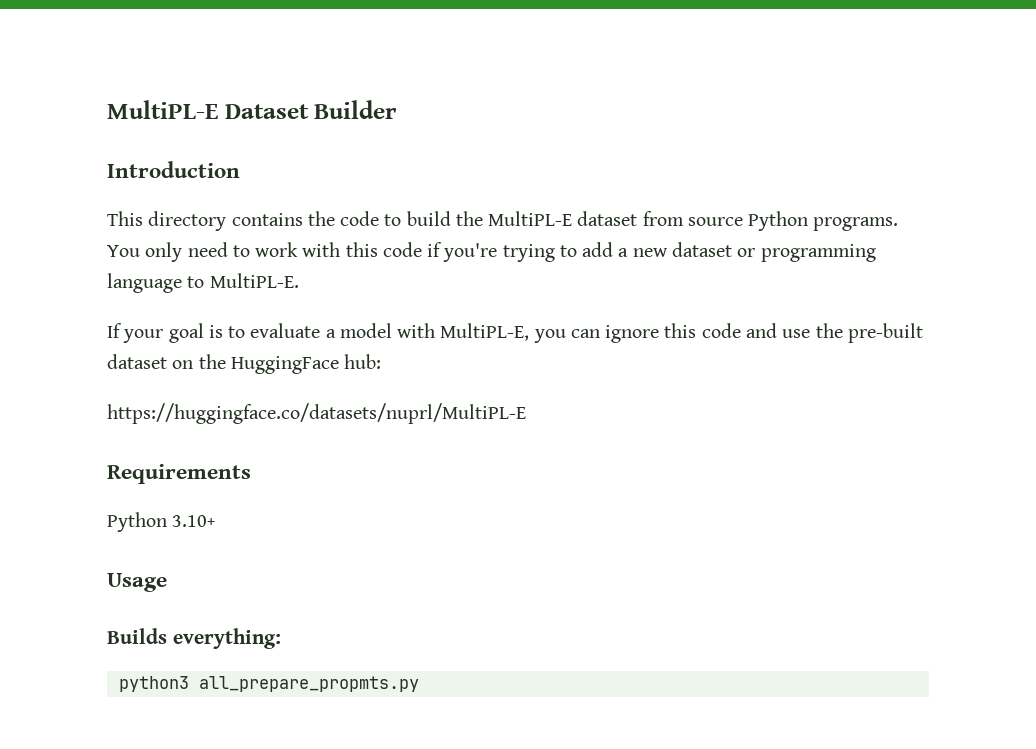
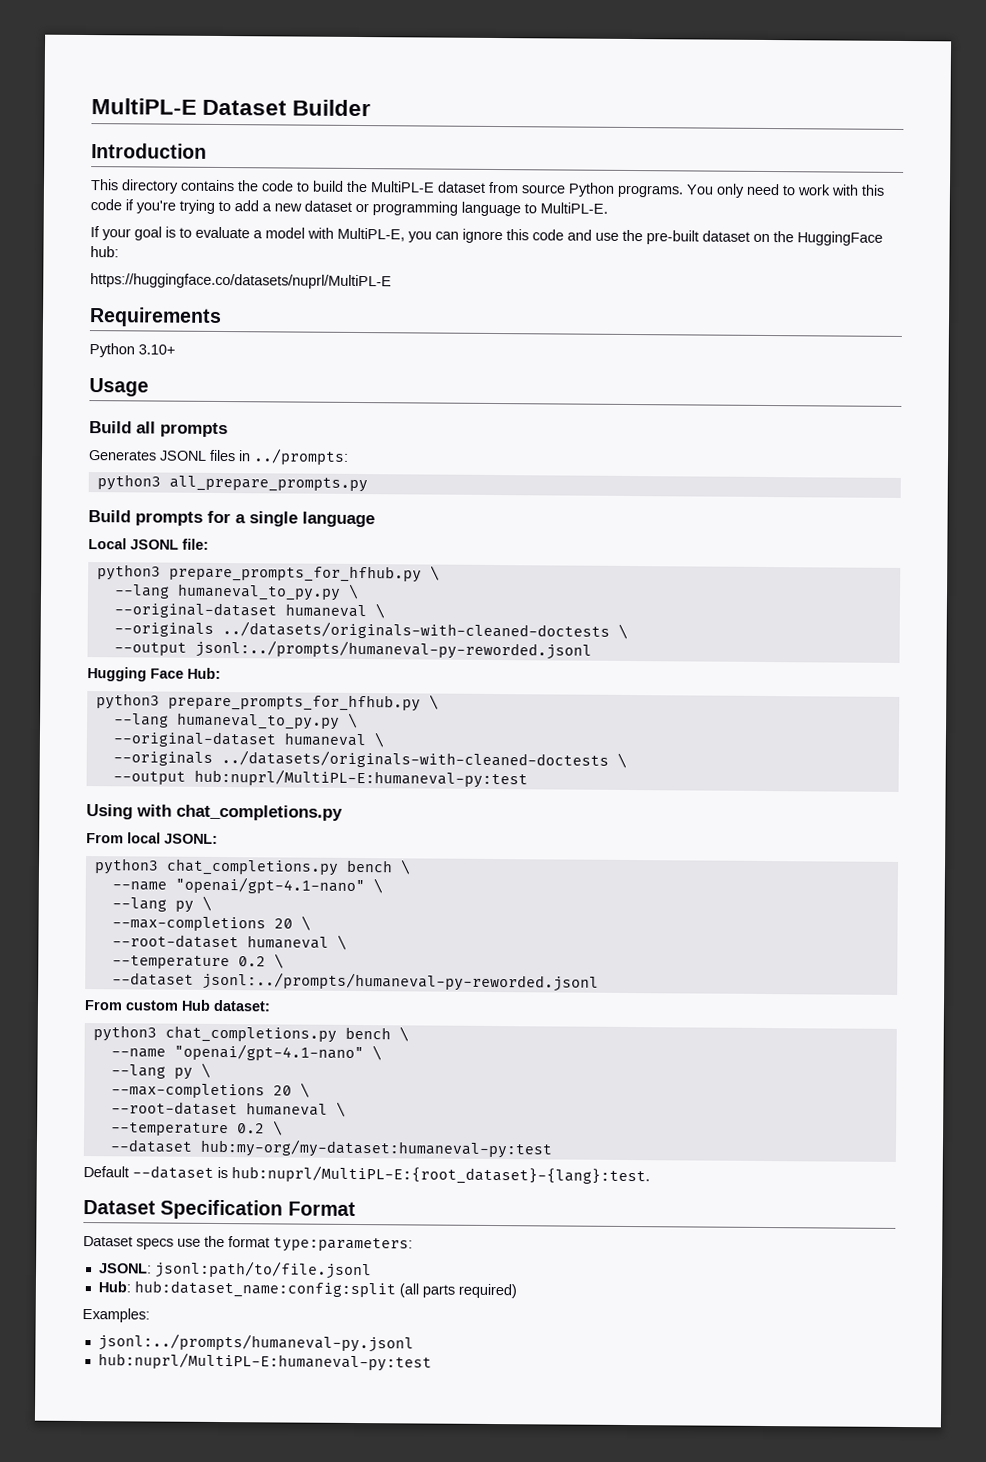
- Builds everything:
- python3 all_prepare_propmts.py
+ Build all prompts
+ Generates JSONL files in ../prompts:
+ python3 all_prepare_prompts.py
+ Build prompts for a single language
+ Local JSONL file:
+ python3 prepare_prompts_for_hfhub.py \
+ --lang humaneval_to_py.py \
+ --original-dataset humaneval \
+ --originals ../datasets/originals-with-cleaned-doctests \
+ --output jsonl:../prompts/humaneval-py-reworded.jsonl
+ Hugging Face Hub:
+ python3 prepare_prompts_for_hfhub.py \
+ --lang humaneval_to_py.py \
+ --original-dataset humaneval \
+ --originals ../datasets/originals-with-cleaned-doctests \
+ --output hub:nuprl/MultiPL-E:humaneval-py:test
+ Using with chat_completions.py
+ From local JSONL:
+ python3 chat_completions.py bench \
+ --name "openai/gpt-4.1-nano" \
+ --lang py \
+ --max-completions 20 \
+ --root-dataset humaneval \
+ --temperature 0.2 \
+ --dataset jsonl:../prompts/humaneval-py-reworded.jsonl
+ From custom Hub dataset:
+ python3 chat_completions.py bench \
+ --name "openai/gpt-4.1-nano" \
+ --lang py \
+ --max-completions 20 \
+ --root-dataset humaneval \
+ --temperature 0.2 \
+ --dataset hub:my-org/my-dataset:humaneval-py:test
+ Default --dataset is hub:nuprl/MultiPL-E:{root_dataset}-{lang}:test.
+ Dataset Specification Format
+ Dataset specs use the format type:parameters:
+ JSONL: jsonl:path/to/file.jsonl
+ Hub: hub:dataset_name:config:split (all parts required)
+ Examples:
+ jsonl:../prompts/humaneval-py.jsonl
+ hub:nuprl/MultiPL-E:humaneval-py:test

